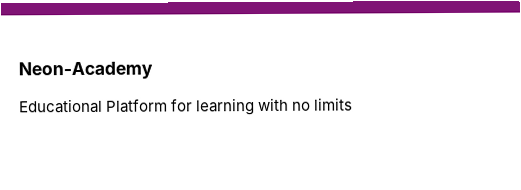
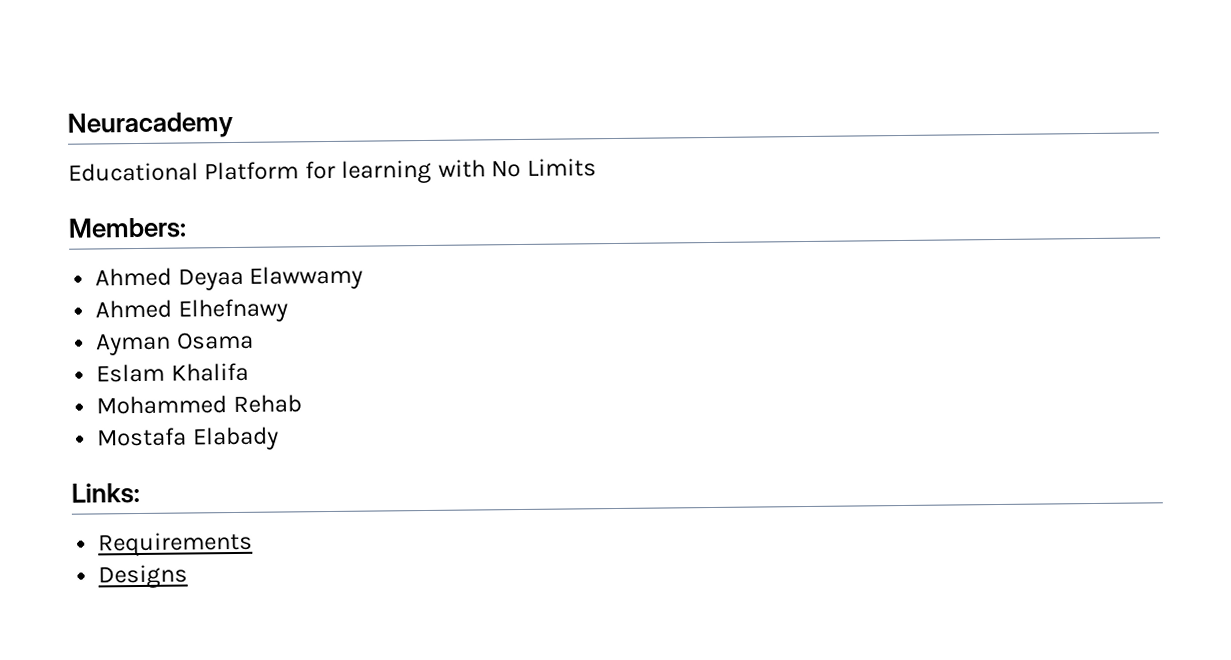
- Neon-Academy
+ Neuracademy
- Educational Platform for learning with no limits
+ Educational Platform for learning with No Limits
+ Members:
+ Ahmed Deyaa Elawwamy
+ Ahmed Elhefnawy
+ Ayman Osama
+ Eslam Khalifa
+ Mohammed Rehab
+ Mostafa Elabady
+ Links:
+ Requirements
+ Designs

